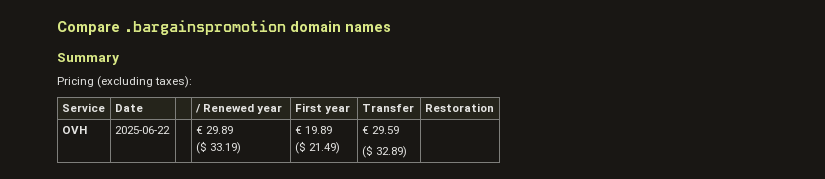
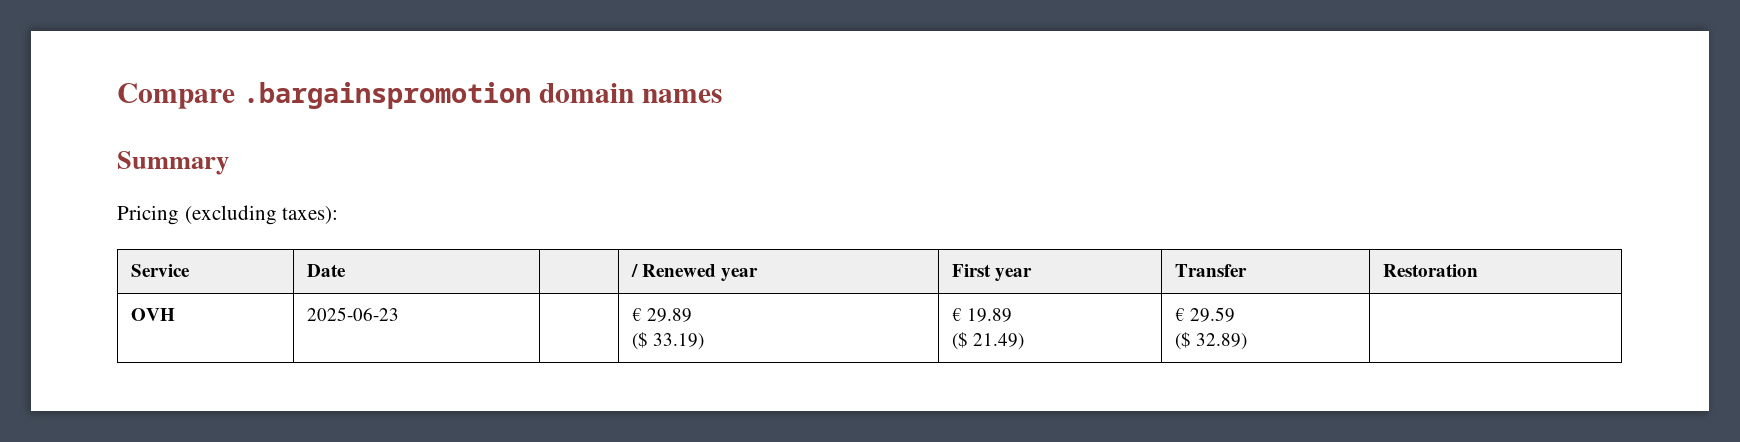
- OVH | 2025-06-22 | | € 29.89
+ OVH | 2025-06-23 | | € 29.89

